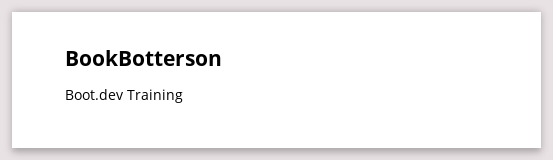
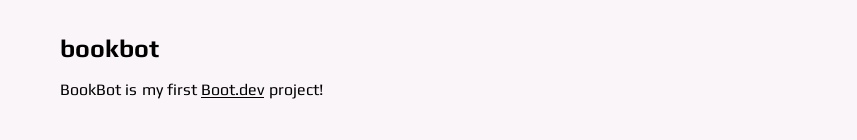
- BookBotterson
- Boot.dev Training
+ bookbot
+ BookBot is my first Boot.dev project!

